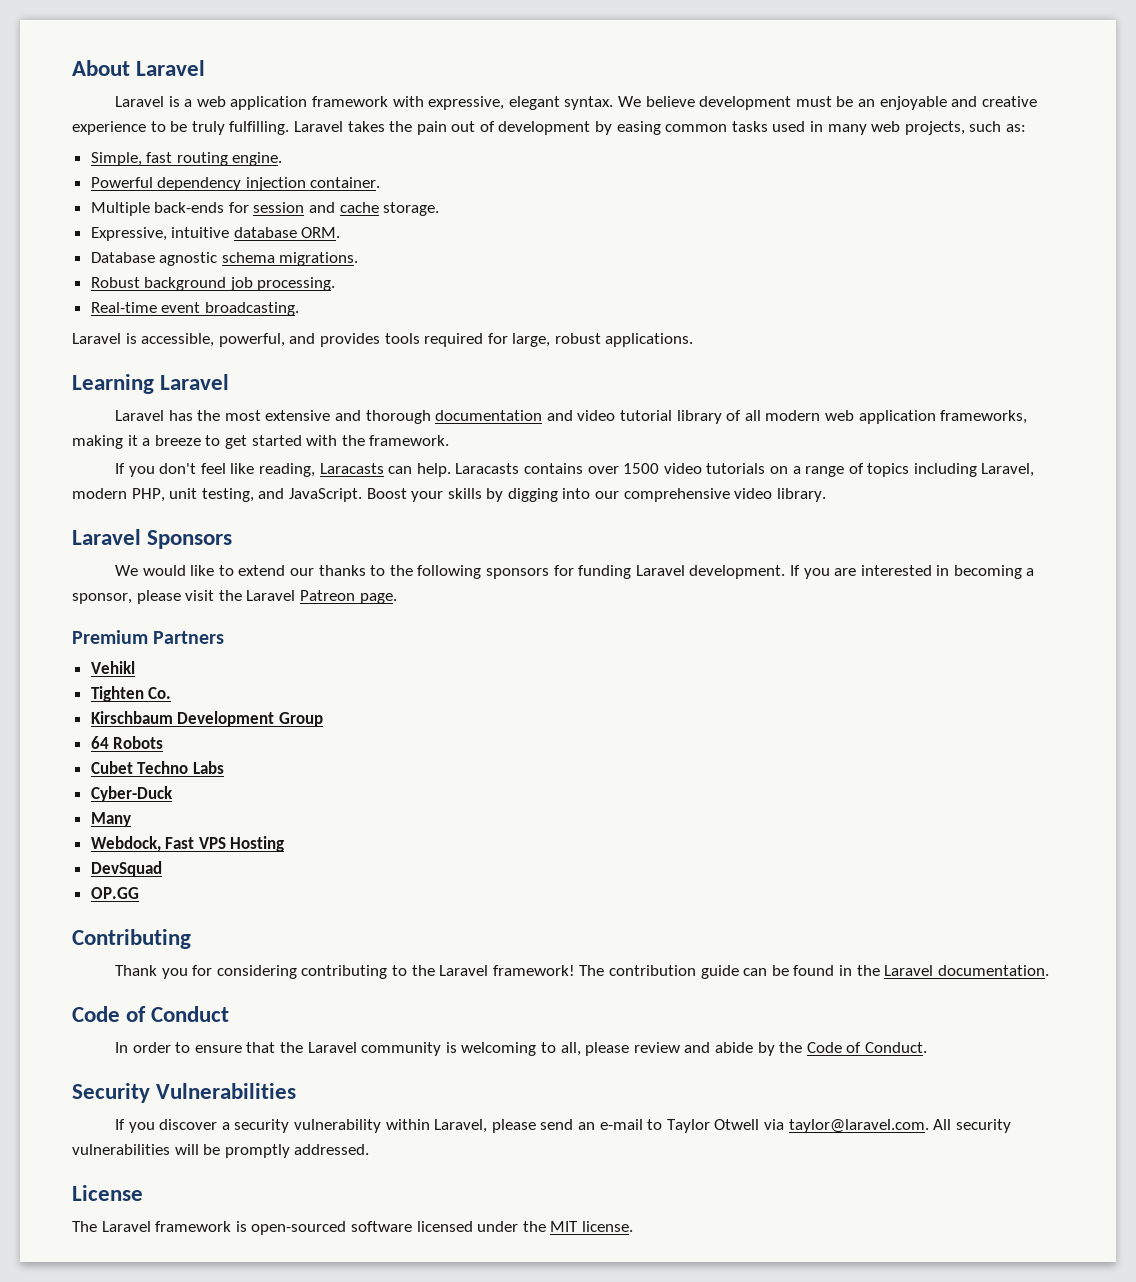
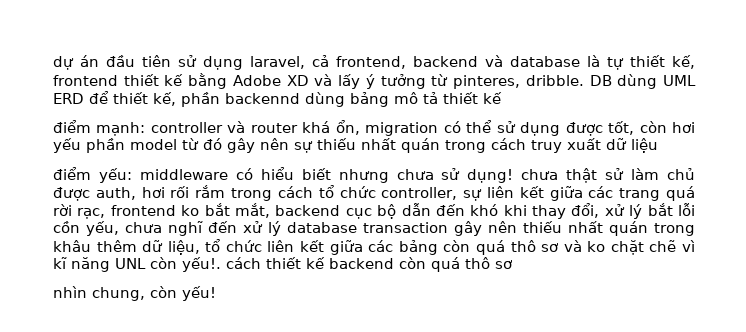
- About Laravel
- Laravel is a web application framework with expressive, elegant syntax. We believe development must be an enjoyable and creative experience to be truly fulfilling. Laravel takes the pain out of development by easing common tasks used in many web projects, such as:
- Simple, fast routing engine.
- Powerful dependency injection container.
- Multiple back-ends for session and cache storage.
- Expressive, intuitive database ORM.
- Database agnostic schema migrations.
- Robust background job processing.
- Real-time event broadcasting.
- Laravel is accessible, powerful, and provides tools required for large, robust applications.
- Learning Laravel
- Laravel has the most extensive and thorough documentation and video tutorial library of all modern web application frameworks, making it a breeze to get started with the framework.
- If you don't feel like reading, Laracasts can help. Laracasts contains over 1500 video tutorials on a range of topics including Laravel, modern PHP, unit testing, and JavaScript. Boost your skills by digging into our comprehensive video library.
- Laravel Sponsors
- We would like to extend our thanks to the following sponsors for funding Laravel development. If you are interested in becoming a sponsor, please visit the Laravel Patreon page.
- Premium Partners
- Vehikl
- Tighten Co.
- Kirschbaum Development Group
- 64 Robots
- Cubet Techno Labs
- Cyber-Duck
- Many
- Webdock, Fast VPS Hosting
- DevSquad
- OP.GG
- Contributing
- Thank you for considering contributing to the Laravel framework! The contribution guide can be found in the Laravel documentation.
- Code of Conduct
- In order to ensure that the Laravel community is welcoming to all, please review and abide by the Code of Conduct.
- Security Vulnerabilities
- If you discover a security vulnerability within Laravel, please send an e-mail to Taylor Otwell via taylor@laravel.com. All security vulnerabilities will be promptly addressed.
- License
- The Laravel framework is open-sourced software licensed under the MIT license.
+ dự án đầu tiên sử dụng laravel, cả frontend, backend và database là tự thiết kế, frontend thiết kế bằng Adobe XD và lấy ý tưởng từ pinteres, dribble. DB dùng UML ERD để thiết kế, phần backennd dùng bảng mô tả thiết kế
+ điểm mạnh: controller và router khá ổn, migration có thể sử dụng được tốt, còn hơi yếu phần model từ đó gây nên sự thiếu nhất quán trong cách truy xuất dữ liệu
+ điểm yếu: middleware có hiểu biết nhưng chưa sử dụng! chưa thật sử làm chủ được auth, hơi rối rắm trong cách tổ chức controller, sự liên kết giữa các trang quá rời rạc, frontend ko bắt mắt, backend cục bộ dẫn đến khó khi thay đổi, xử lý bắt lỗi cồn yếu, chưa nghĩ đến xử lý database transaction gây nên thiếu nhất quán trong khâu thêm dữ liệu, tổ chức liên kết giữa các bảng còn quá thô sơ và ko chặt chẽ vì kĩ năng UNL còn yếu!. cách thiết kế backend còn quá thô sơ
+ nhìn chung, còn yếu!

